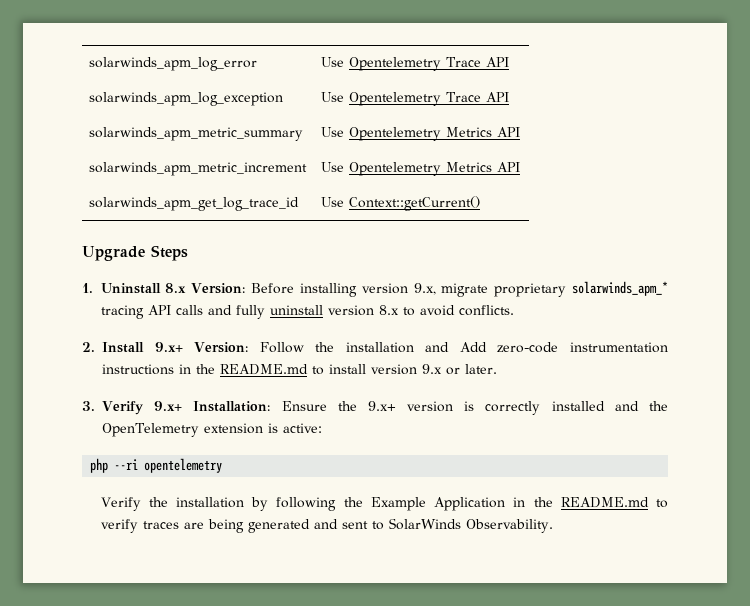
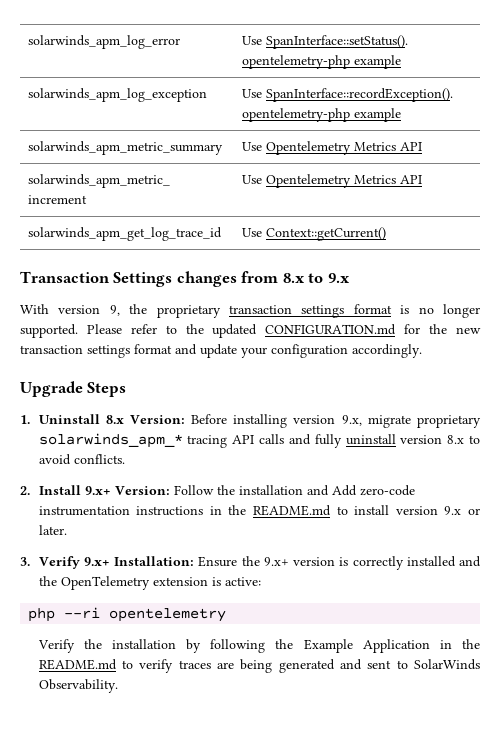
- solarwinds_apm_log_error | Use Opentelemetry Trace API
+ solarwinds_apm_log_error | Use SpanInterface::setStatus(). opentelemetry-php example
- solarwinds_apm_log_exception | Use Opentelemetry Trace API
+ solarwinds_apm_log_exception | Use SpanInterface::recordException(). opentelemetry-php example
+ Transaction Settings changes from 8.x to 9.x
+ With version 9, the proprietary transaction settings format is no longer supported. Please refer to the updated CONFIGURATION.md for the new transaction settings format and update your configuration accordingly.

